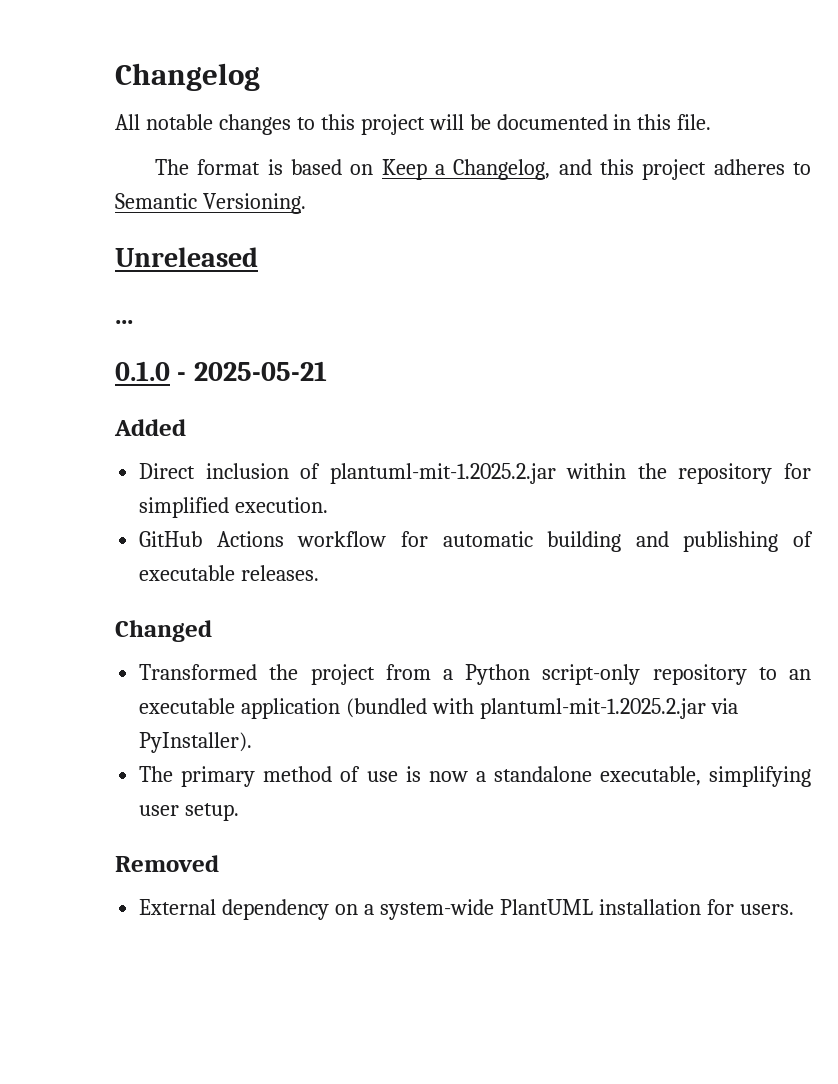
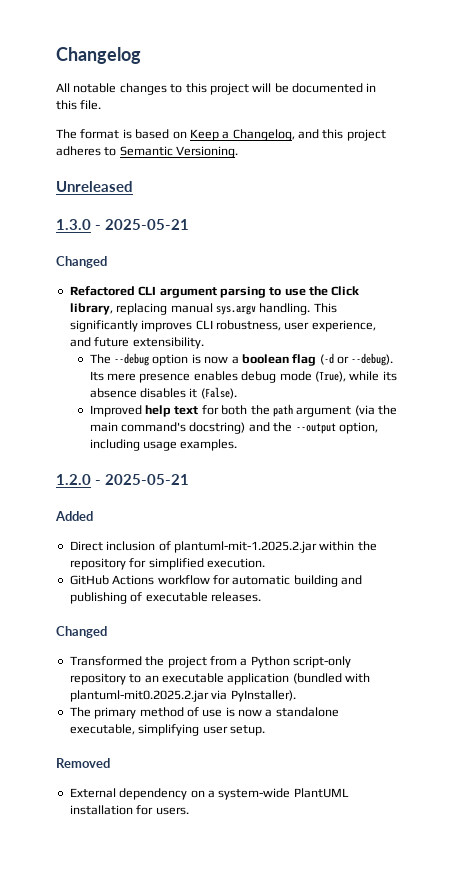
- ...
- 0.1.0 - 2025-05-21
+ 1.3.0 - 2025-05-21
+ Changed
+ Refactored CLI argument parsing to use the Click library, replacing manual sys.argv handling. This significantly improves CLI robustness, user experience, and future extensibility.
+ The --debug option is now a boolean flag (-d or --debug). Its mere presence enables debug mode (True), while its absence disables it (False).
+ Improved help text for both the path argument (via the main command's docstring) and the --output option, including usage examples.
+ 1.2.0 - 2025-05-21
- Transformed the project from a Python script-only repository to an executable application (bundled with plantuml-mit-1.2025.2.jar via PyInstaller).
+ Transformed the project from a Python script-only repository to an executable application (bundled with plantuml-mit0.2025.2.jar via PyInstaller).

